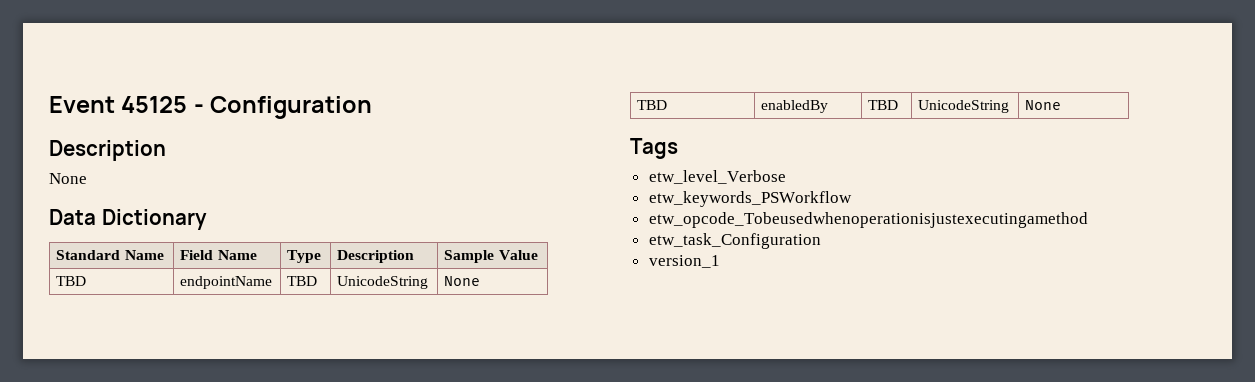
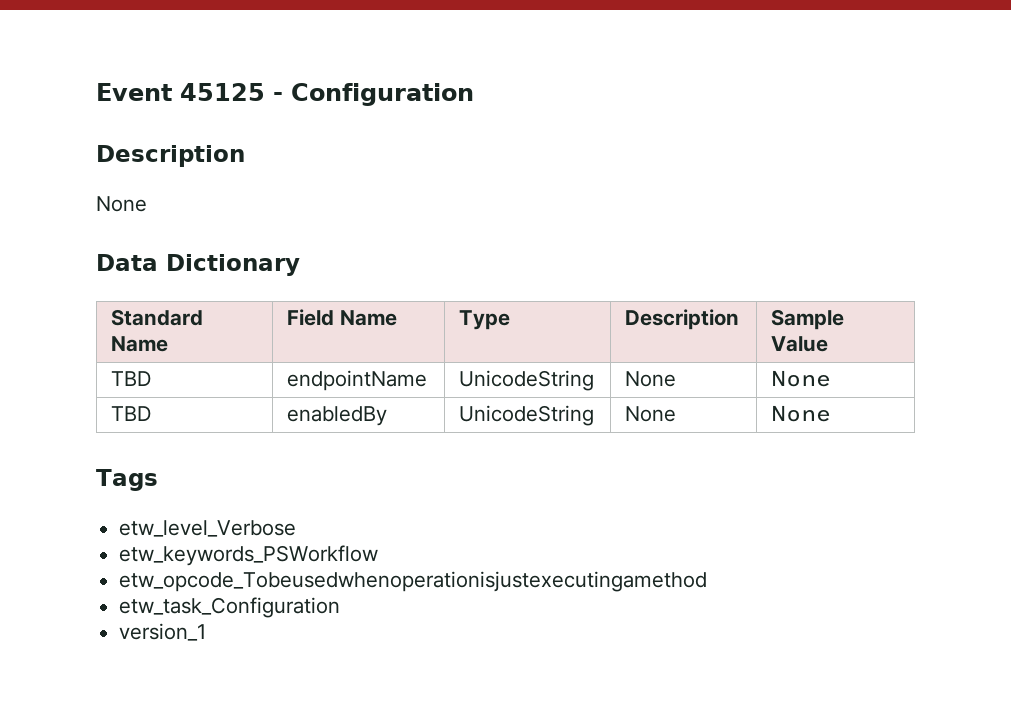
- TBD | endpointName | TBD | UnicodeString | None
+ TBD | endpointName | UnicodeString | None | None
- TBD | enabledBy | TBD | UnicodeString | None
+ TBD | enabledBy | UnicodeString | None | None

